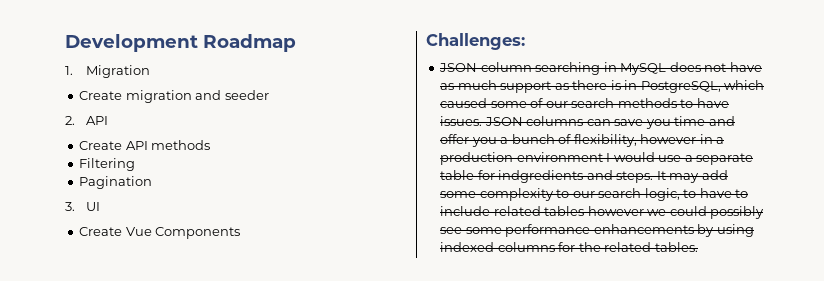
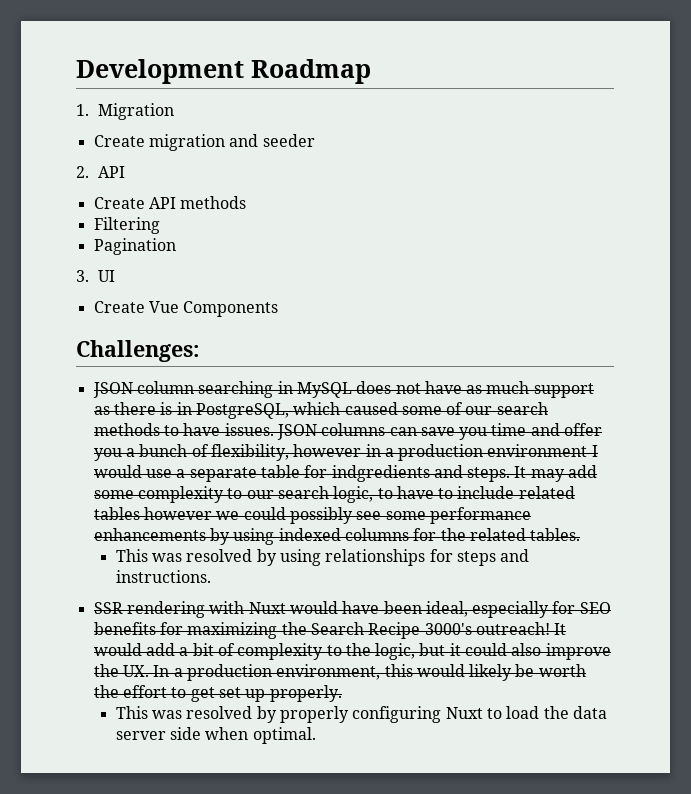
+ This was resolved by using relationships for steps and instructions.
+ SSR rendering with Nuxt would have been ideal, especially for SEO benefits for maximizing the Search Recipe 3000's outreach! It would add a bit of complexity to the logic, but it could also improve the UX. In a production environment, this would likely be worth the effort to get set up properly.
+ This was resolved by properly configuring Nuxt to load the data server side when optimal.

